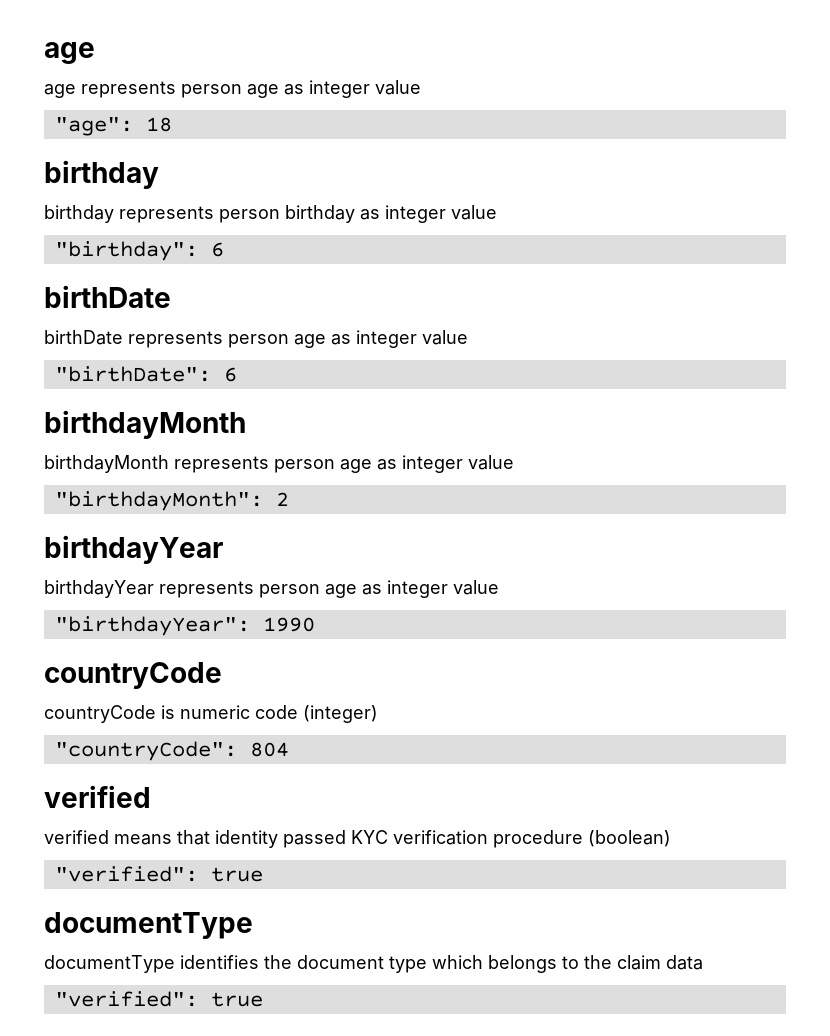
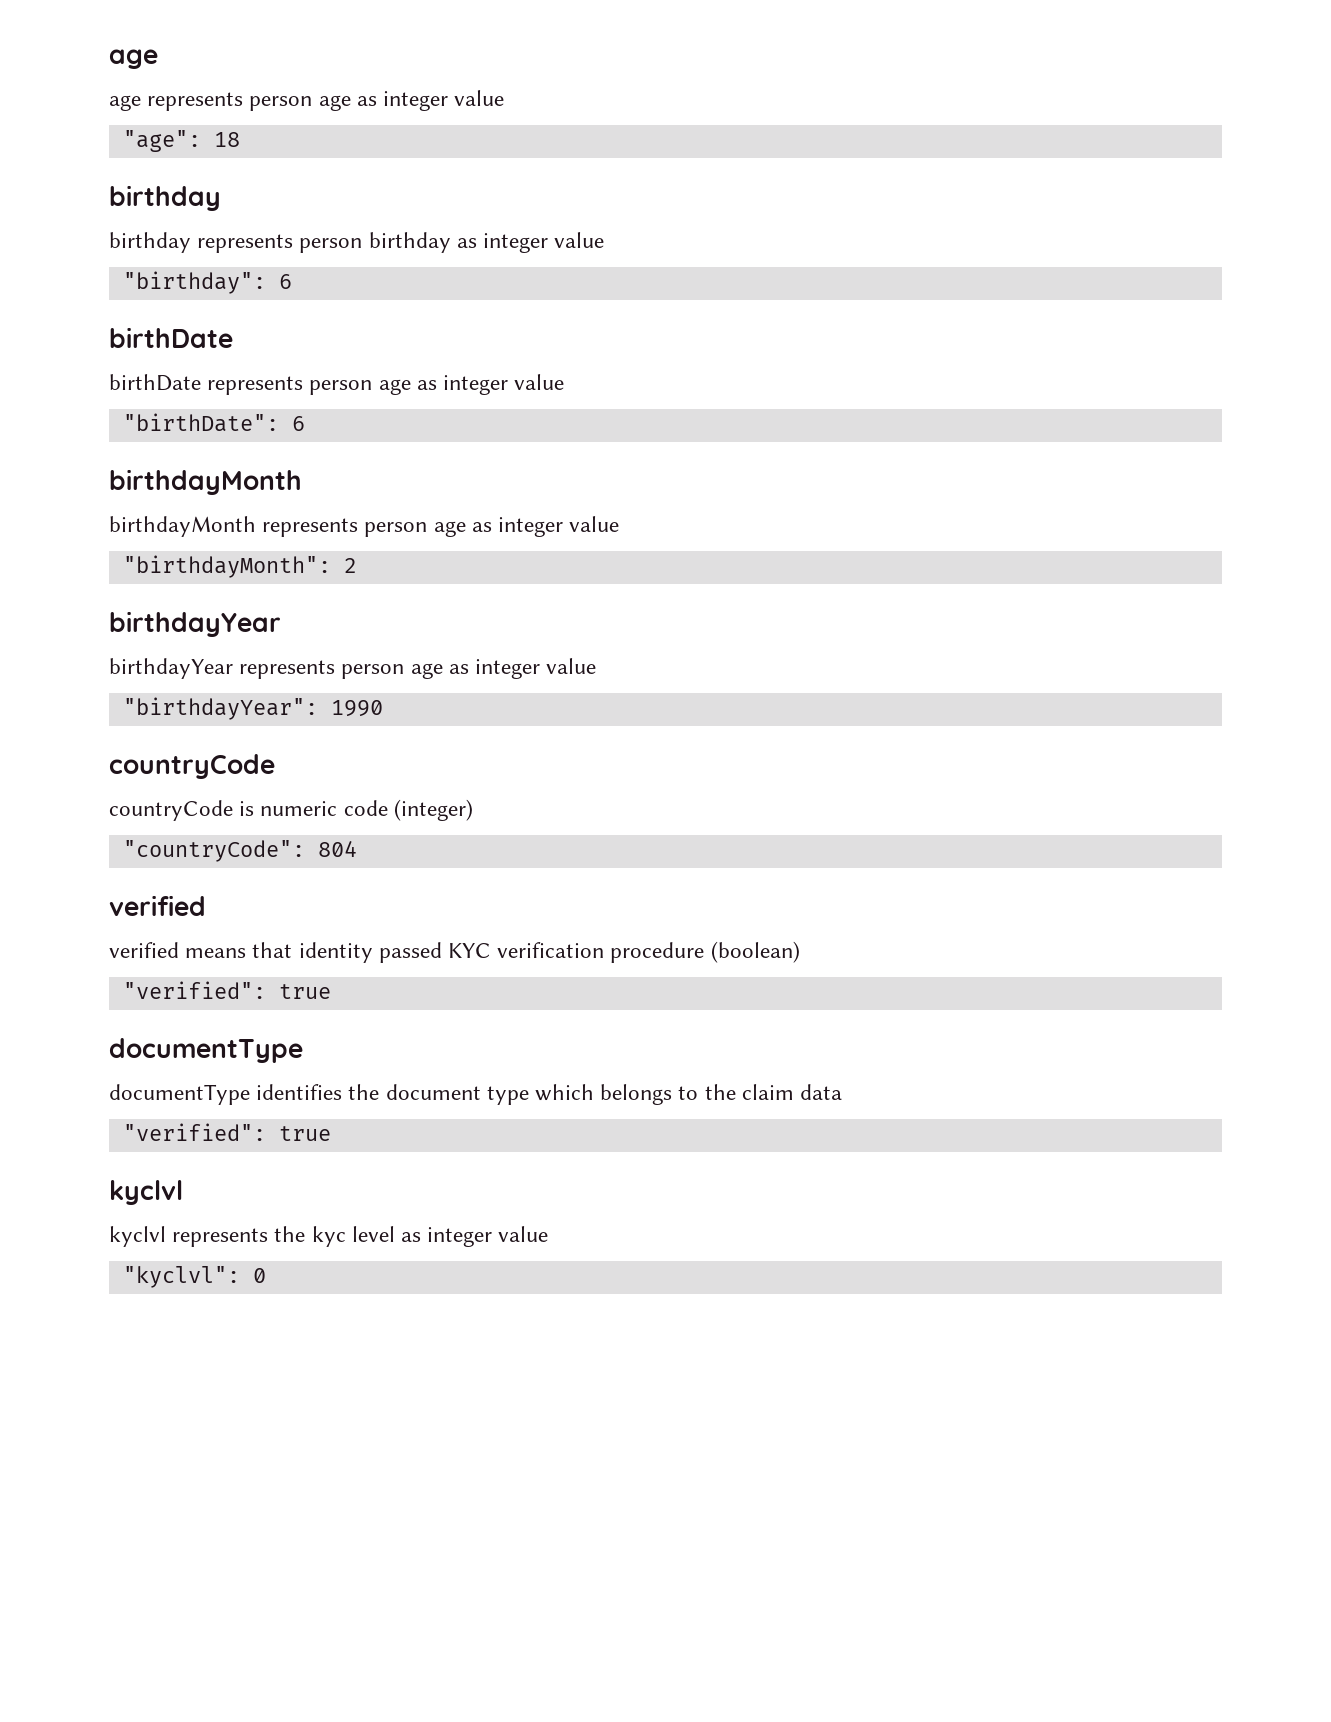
  documentType identifies the document type which belongs to the claim data
  "verified": true
+ kyclvl
+ kyclvl represents the kyc level as integer value
+ "kyclvl": 0

